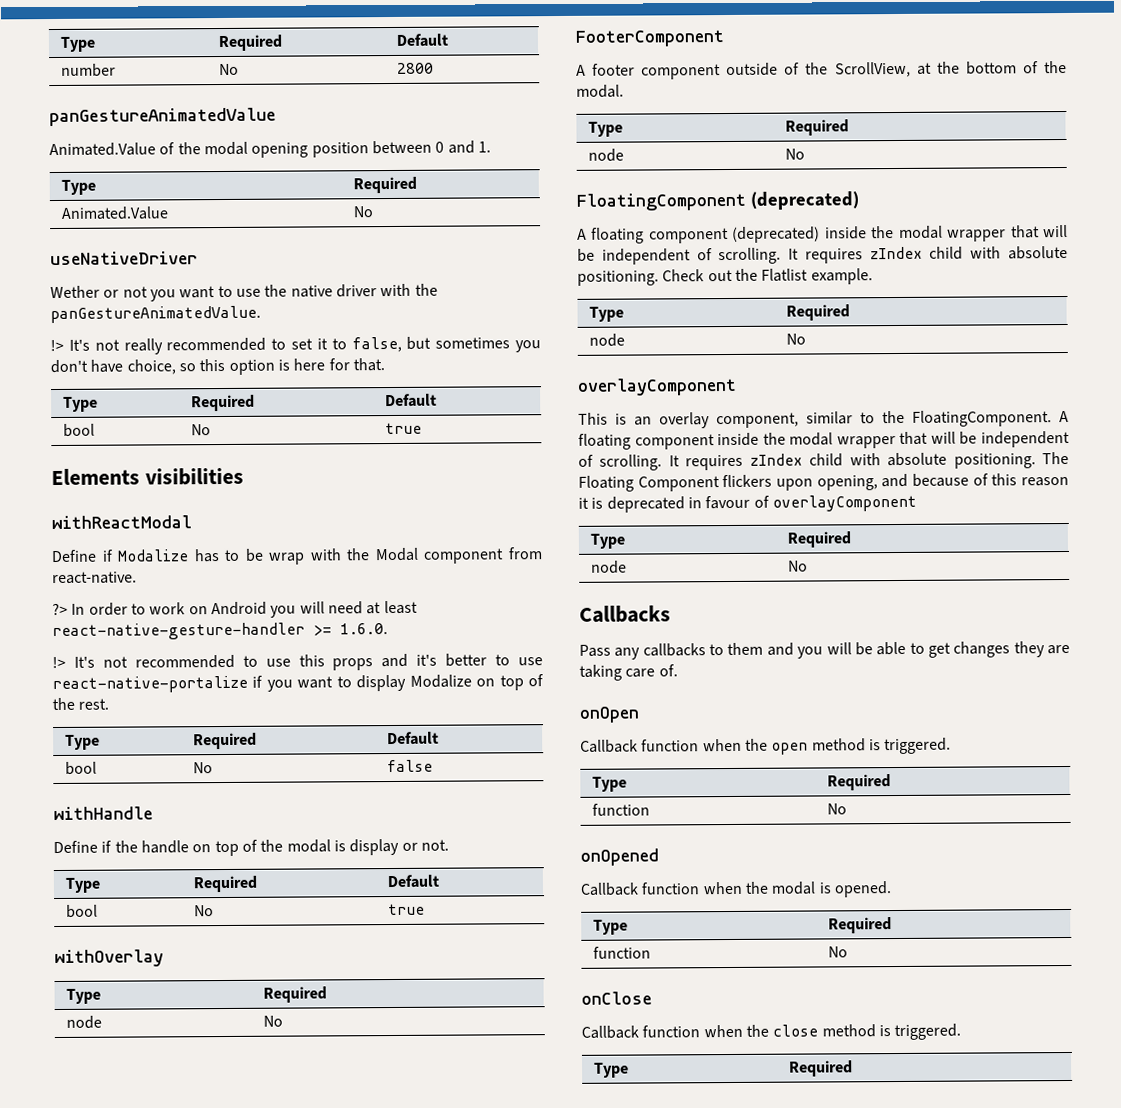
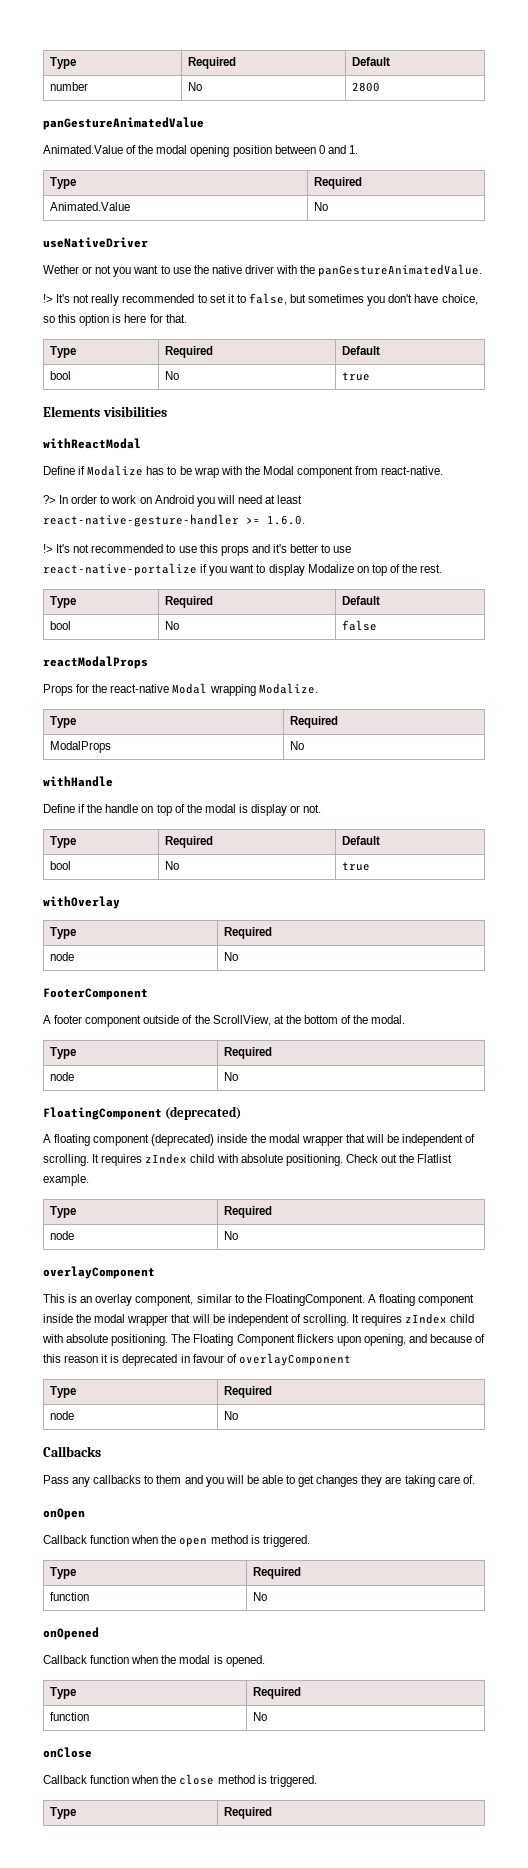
+ reactModalProps
+ Props for the react-native Modal wrapping Modalize.
+ Type | Required
+ ModalProps | No

